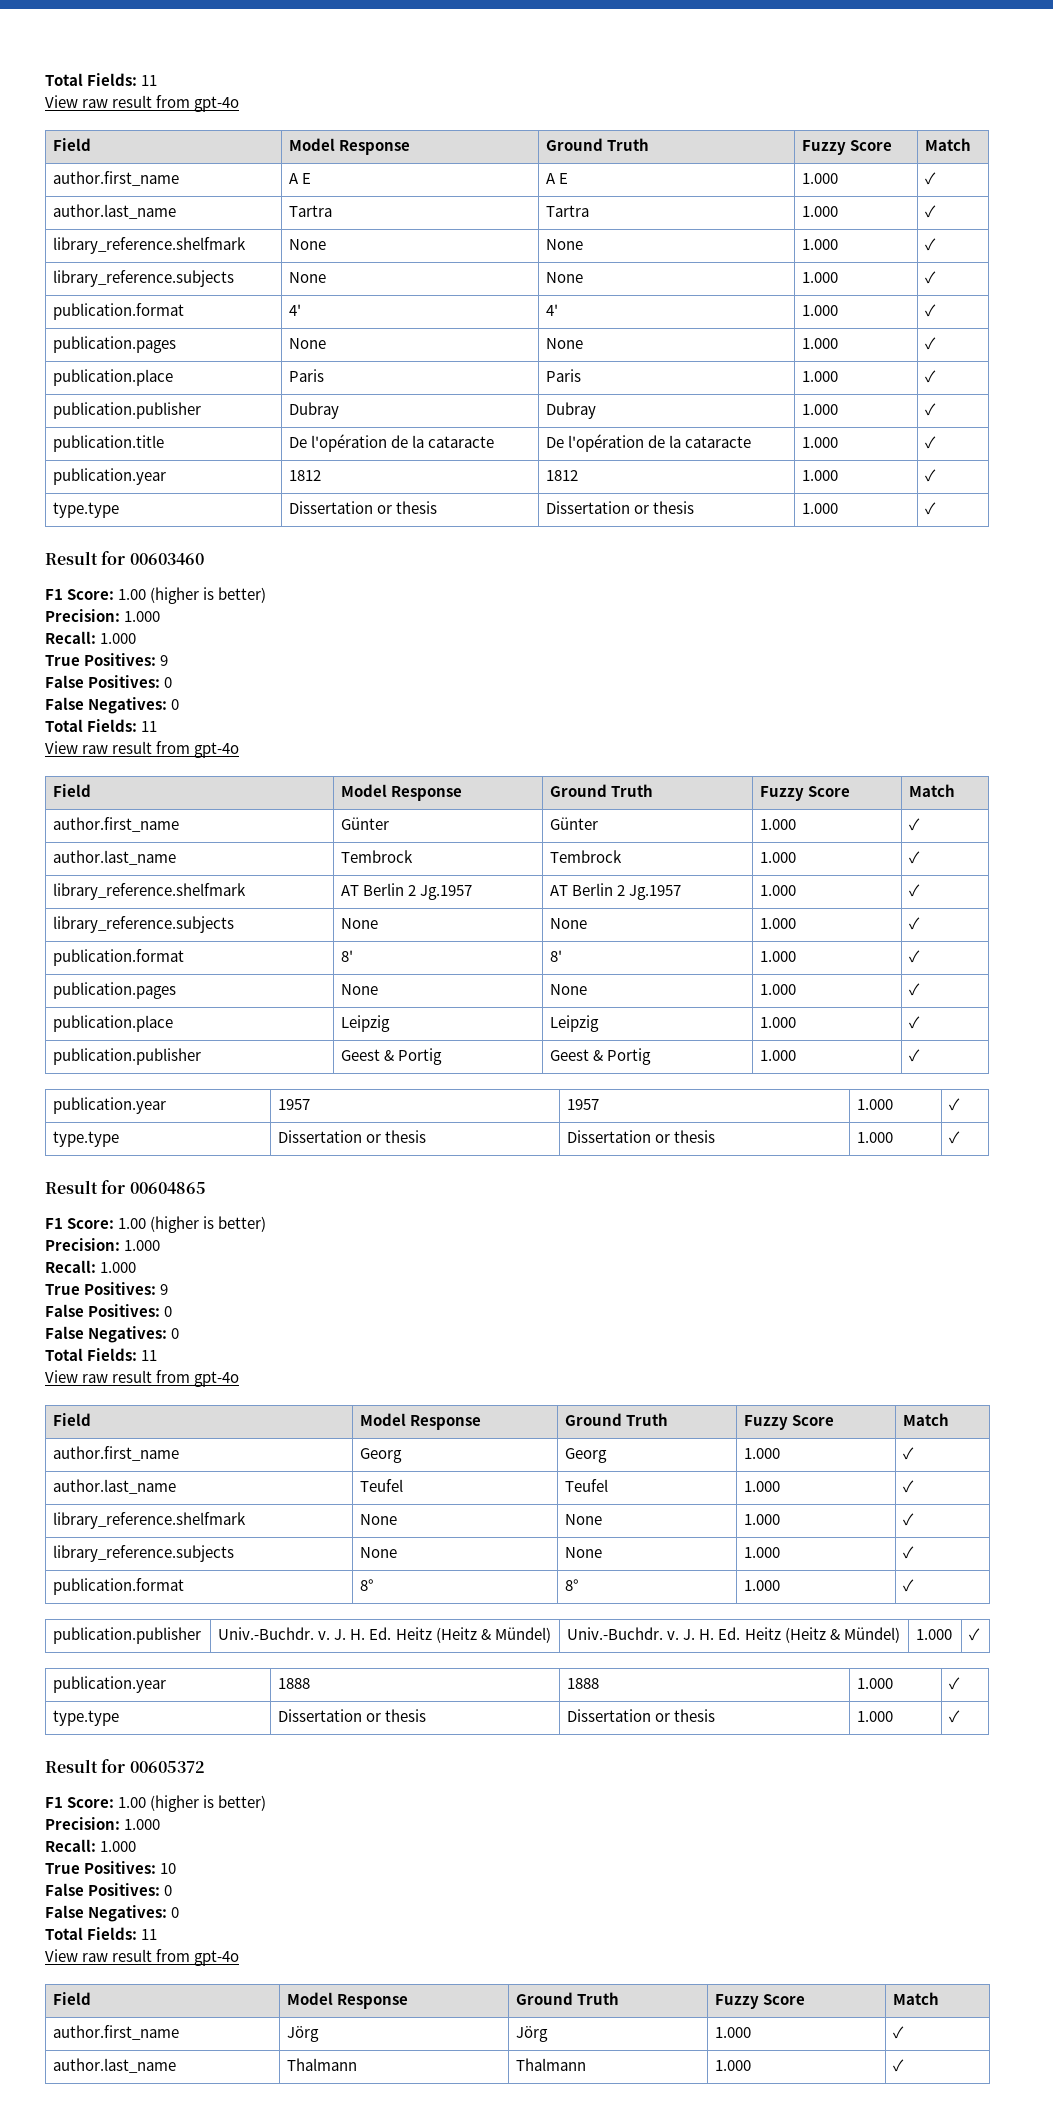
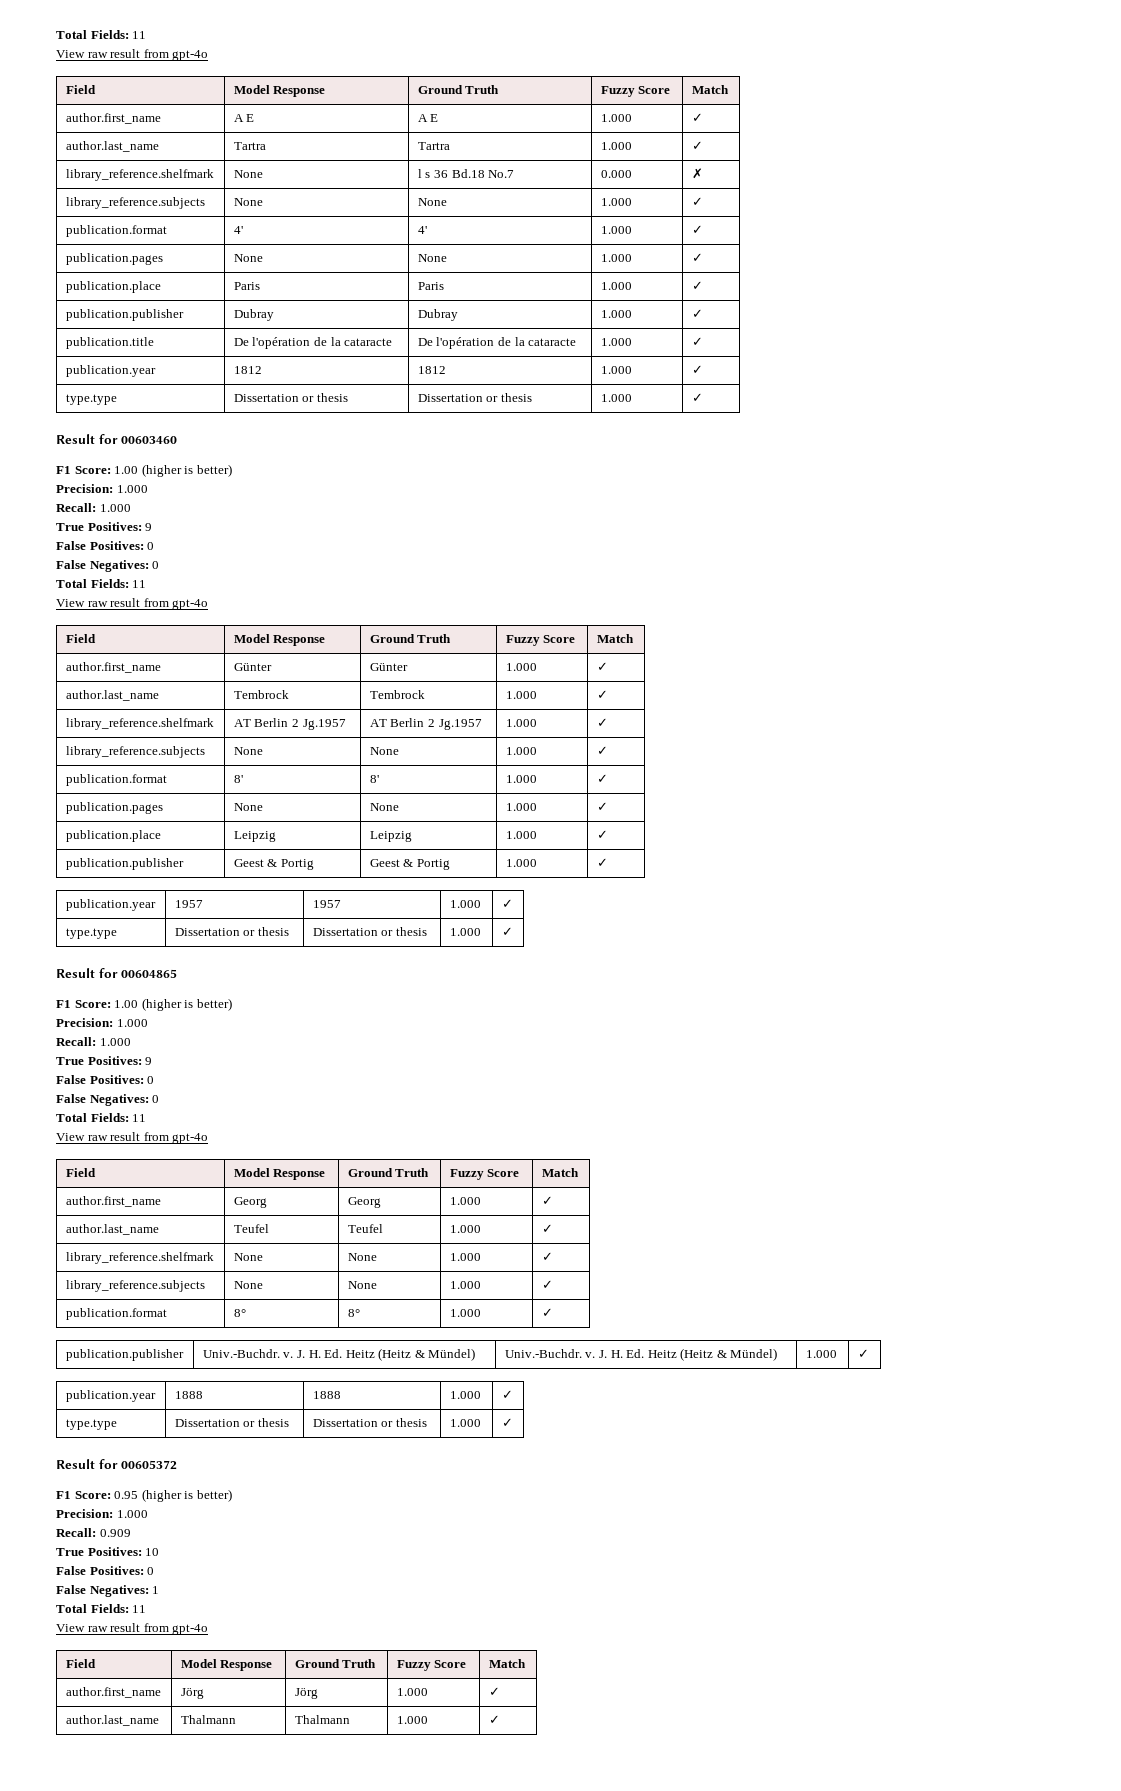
  author.last_name | Tartra | Tartra | 1.000 | ✓
- library_reference.shelfmark | None | None | 1.000 | ✓
+ library_reference.shelfmark | None | l s 36 Bd.18 No.7 | 0.000 | ✗
  Result for 00605372
- F1 Score: 1.00 (higher is better)
+ F1 Score: 0.95 (higher is better)
  Precision: 1.000
- Recall: 1.000
+ Recall: 0.909
  True Positives: 10
  False Positives: 0
- False Negatives: 0
+ False Negatives: 1

